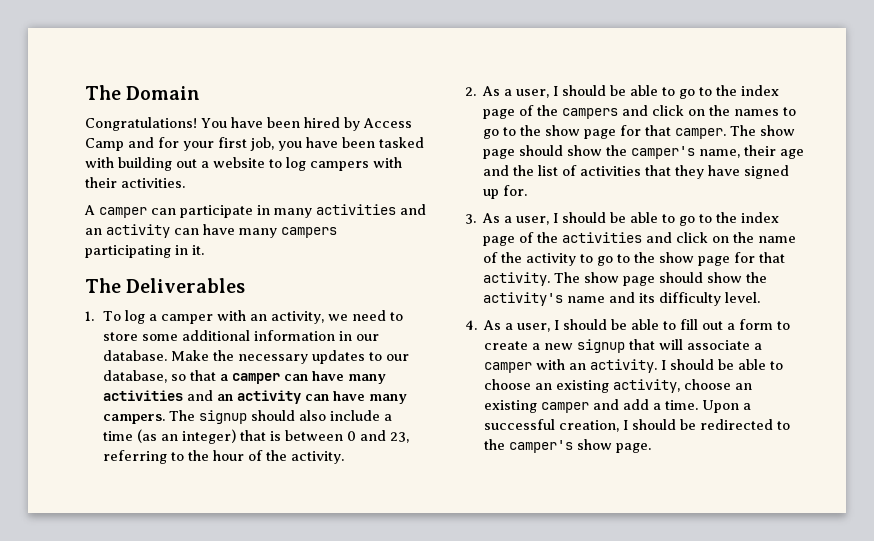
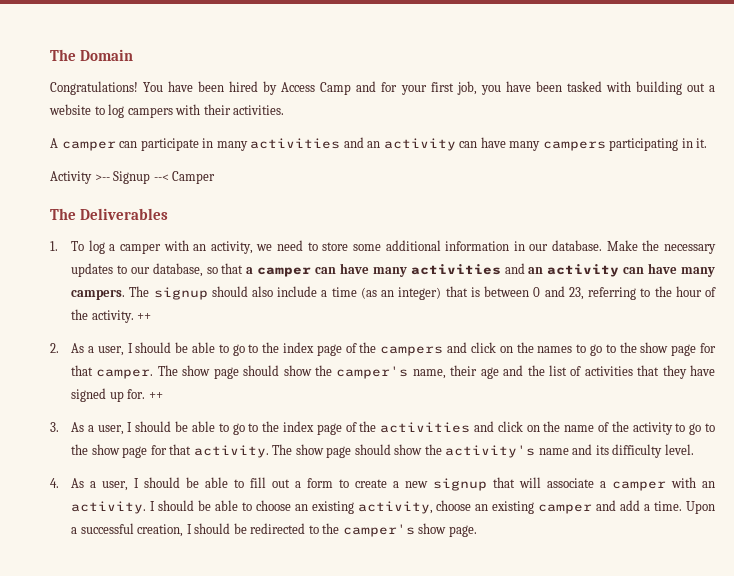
+ Activity >-- Signup --< Camper
- The signup should also include a time (as an integer) that is between 0 and 23, referring to the hour of the activity.
+ The signup should also include a time (as an integer) that is between 0 and 23, referring to the hour of the activity. ++
- The show page should show the camper's name, their age and the list of activities that they have signed up for.
+ The show page should show the camper's name, their age and the list of activities that they have signed up for. ++

